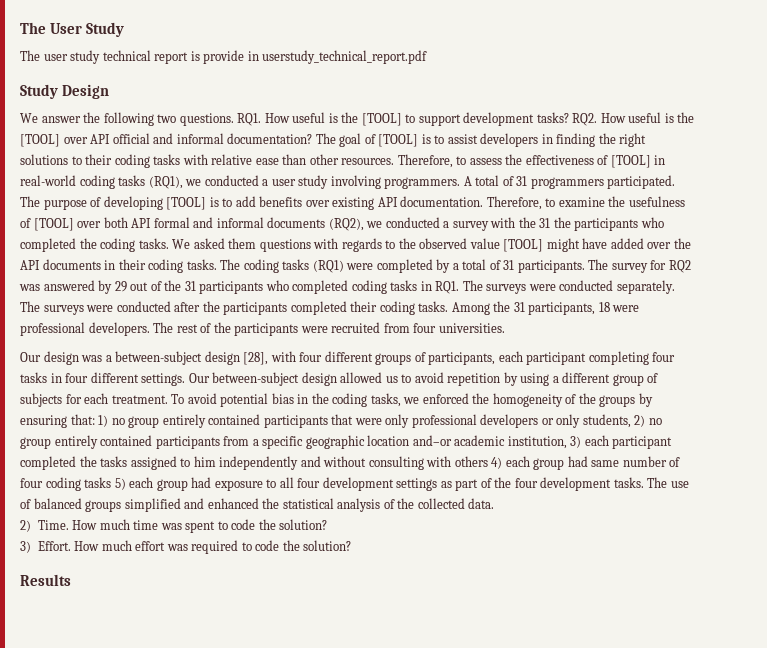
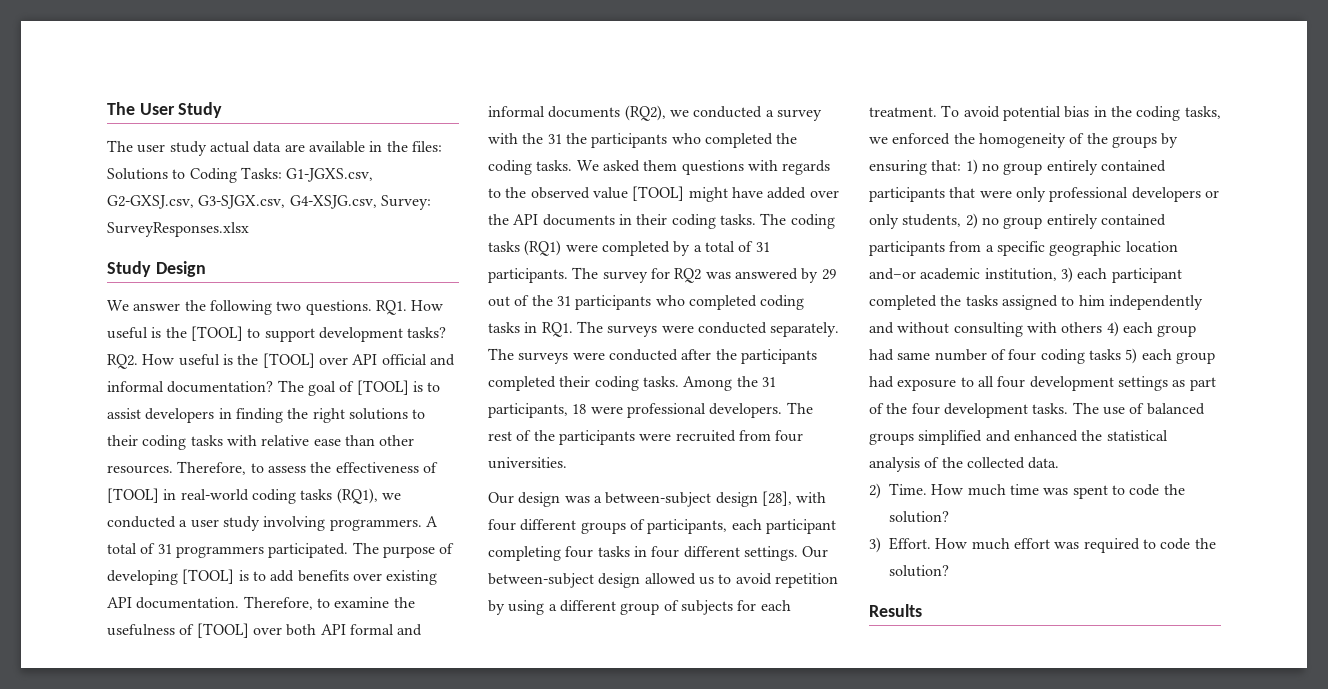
- The user study technical report is provide in userstudy_technical_report.pdf
+ The user study actual data are available in the files: Solutions to Coding Tasks: G1-JGXS.csv, G2-GXSJ.csv, G3-SJGX.csv, G4-XSJG.csv, Survey: SurveyResponses.xlsx

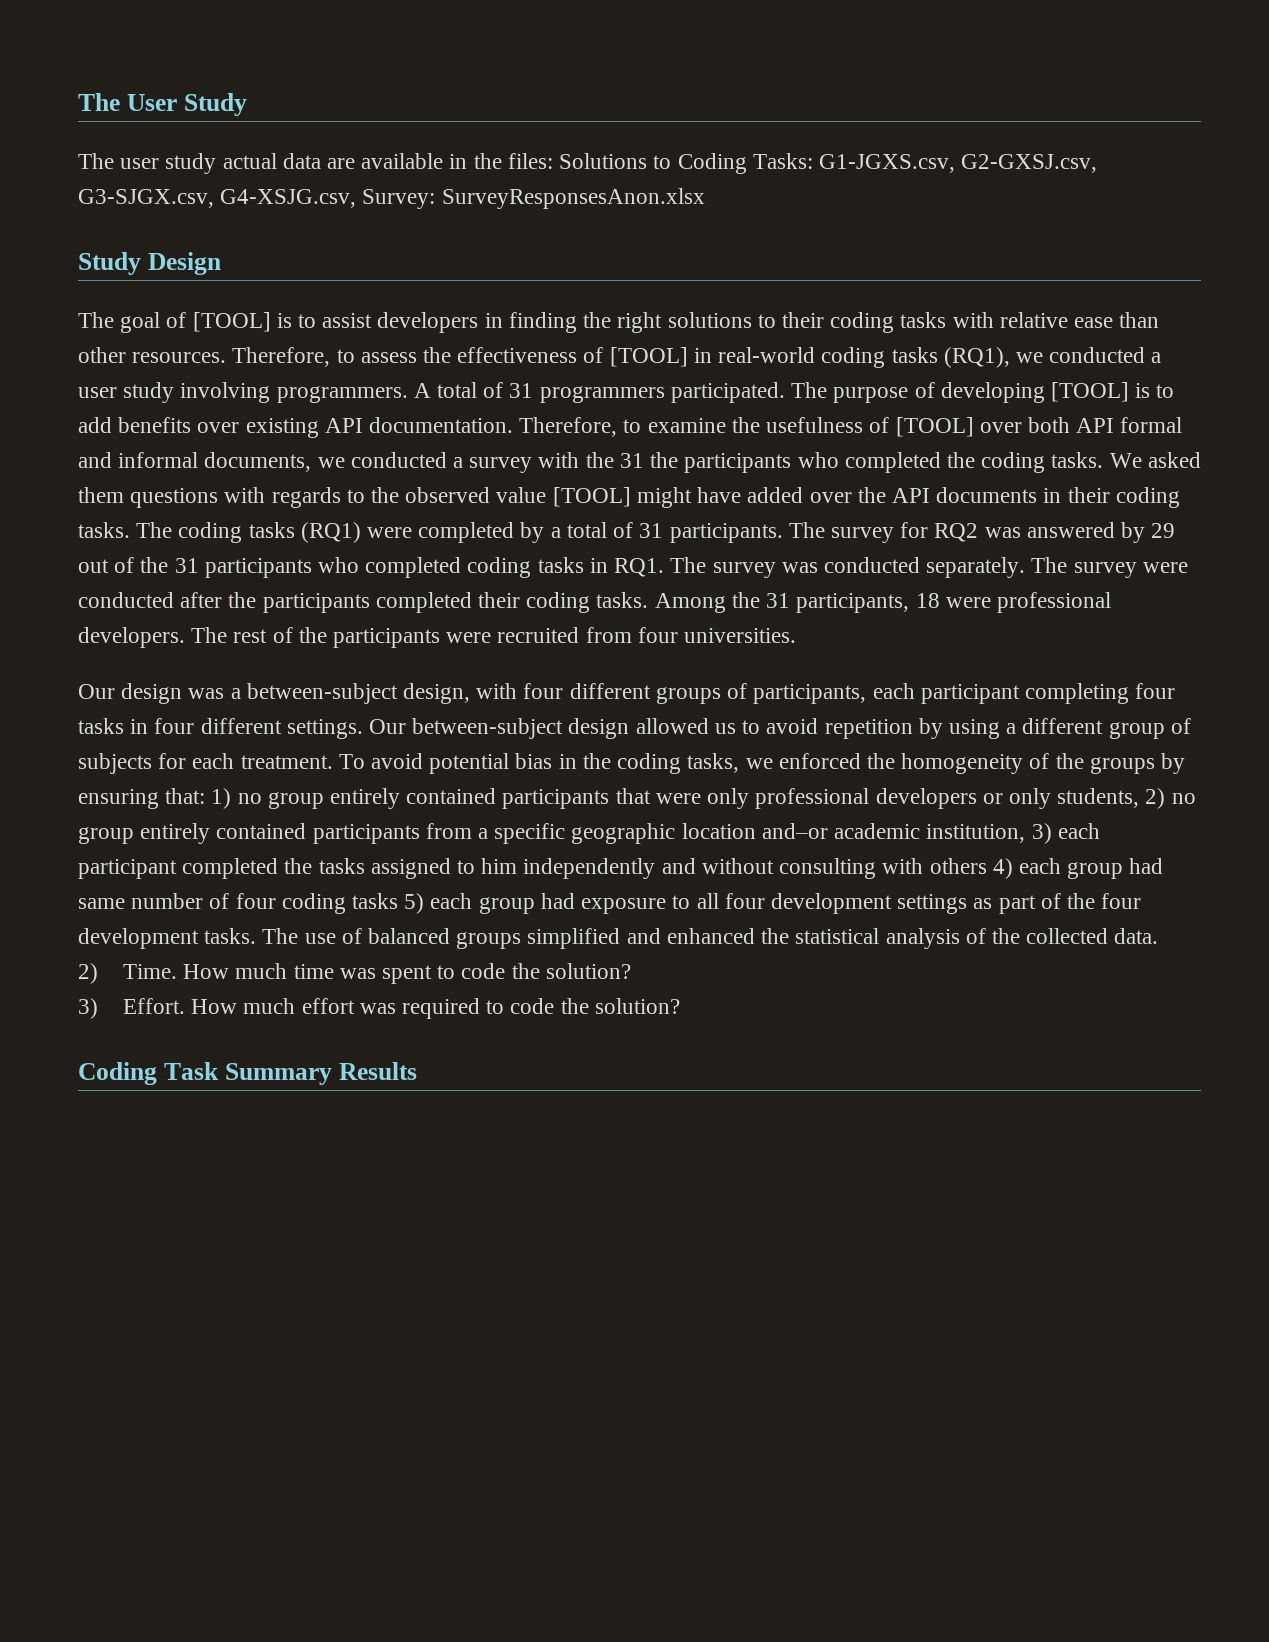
- The user study actual data are available in the files: Solutions to Coding Tasks: G1-JGXS.csv, G2-GXSJ.csv, G3-SJGX.csv, G4-XSJG.csv, Survey: SurveyResponses.xlsx
+ The user study actual data are available in the files: Solutions to Coding Tasks: G1-JGXS.csv, G2-GXSJ.csv, G3-SJGX.csv, G4-XSJG.csv, Survey: SurveyResponsesAnon.xlsx
- We answer the following two questions. RQ1. How useful is the [TOOL] to support development tasks? RQ2. How useful is the [TOOL] over API official and informal documentation?
- Therefore, to examine the usefulness of [TOOL] over both API formal and informal documents (RQ2), we conducted a survey with the 31 the participants who completed the coding tasks.
+ Therefore, to examine the usefulness of [TOOL] over both API formal and informal documents, we conducted a survey with the 31 the participants who completed the coding tasks.
- The survey for RQ2 was answered by 29 out of the 31 participants who completed coding tasks in RQ1. The surveys were conducted separately.
+ The survey for RQ2 was answered by 29 out of the 31 participants who completed coding tasks in RQ1. The survey was conducted separately.
- The surveys were conducted after the participants completed their coding tasks.
+ The survey were conducted after the participants completed their coding tasks.
- Our design was a between-subject design [28], with four different groups of participants, each participant completing four tasks in four different settings.
+ Our design was a between-subject design, with four different groups of participants, each participant completing four tasks in four different settings.
- Results
+ Coding Task Summary Results

